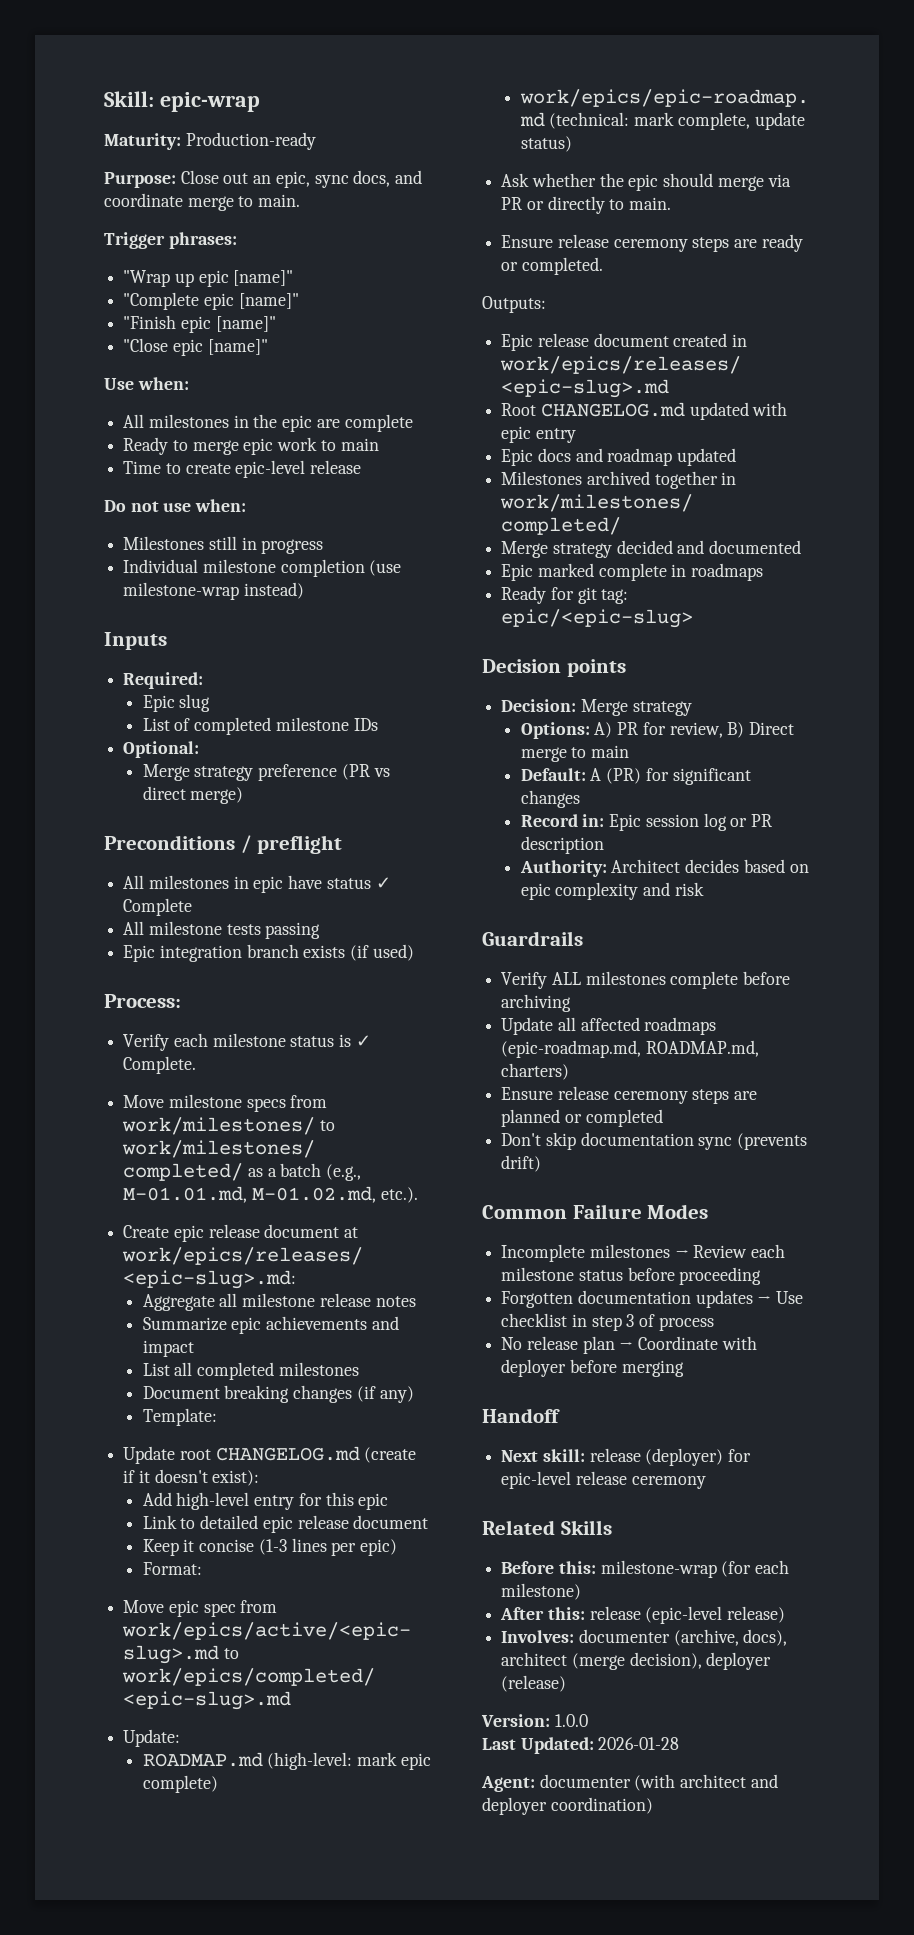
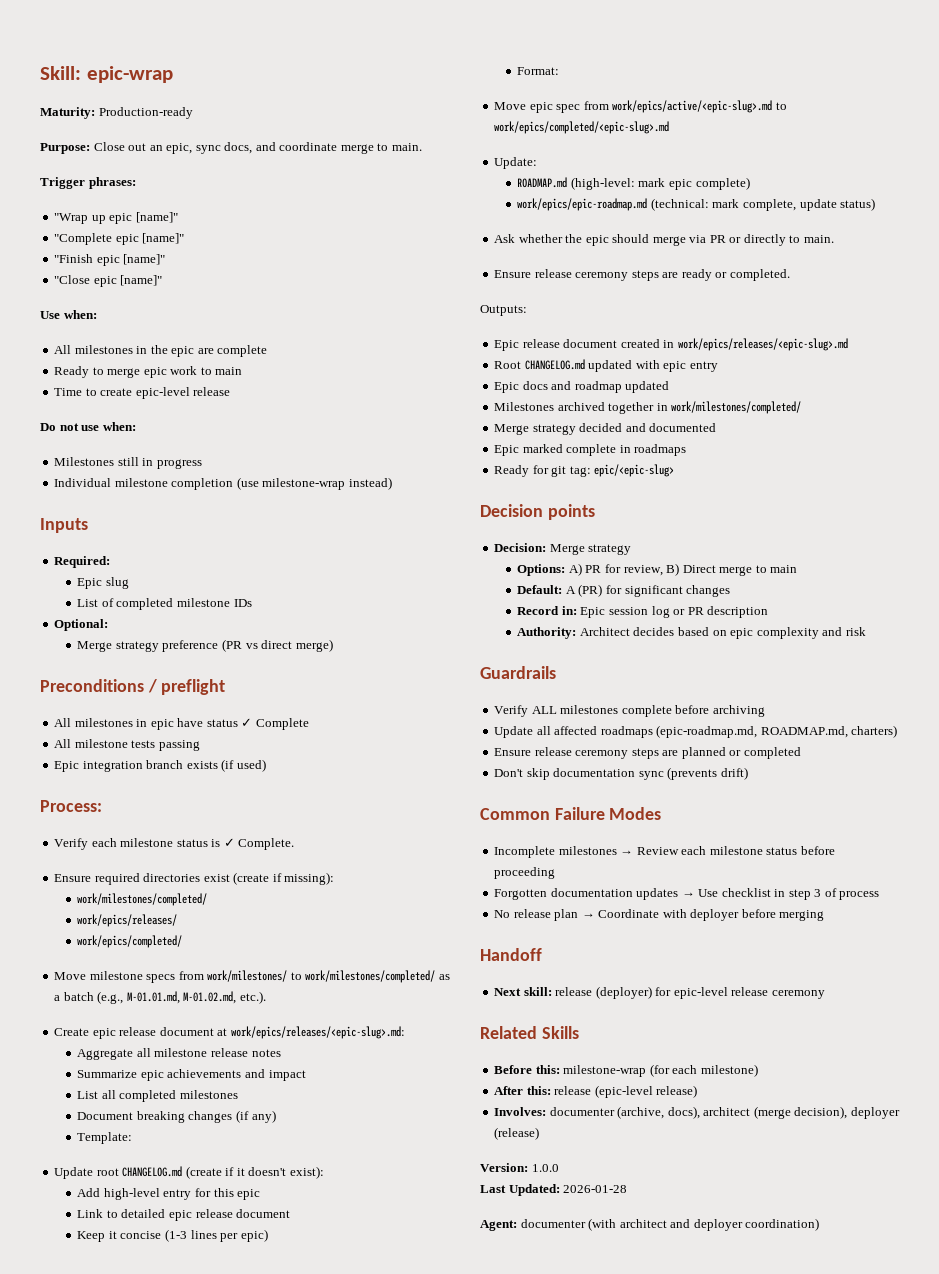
+ Ensure required directories exist (create if missing):
+ work/milestones/completed/
+ work/epics/releases/
+ work/epics/completed/

